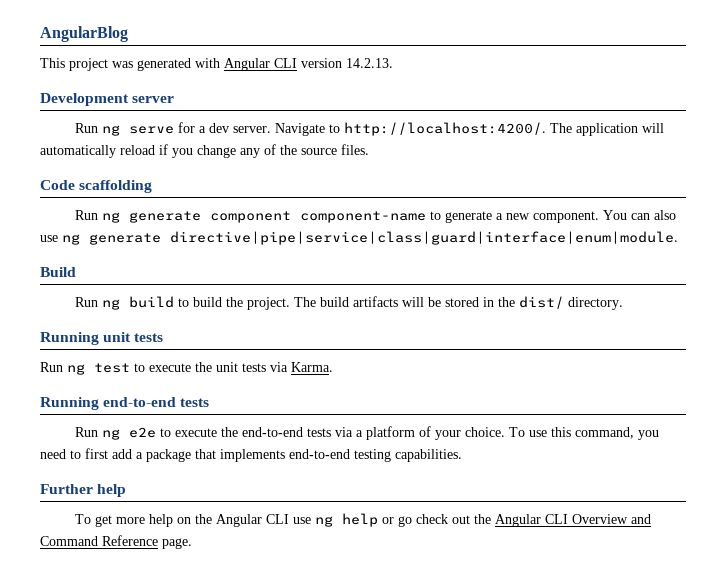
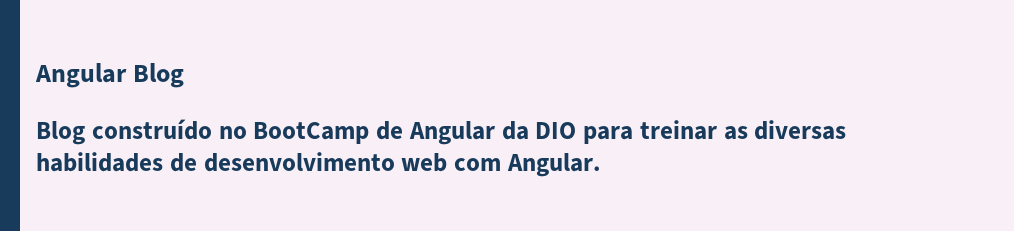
- AngularBlog
- This project was generated with Angular CLI version 14.2.13.
- Development server
- Run ng serve for a dev server. Navigate to http://localhost:4200/. The application will automatically reload if you change any of the source files.
- Code scaffolding
- Run ng generate component component-name to generate a new component. You can also use ng generate directive|pipe|service|class|guard|interface|enum|module.
- Build
- Run ng build to build the project. The build artifacts will be stored in the dist/ directory.
- Running unit tests
- Run ng test to execute the unit tests via Karma.
- Running end-to-end tests
- Run ng e2e to execute the end-to-end tests via a platform of your choice. To use this command, you need to first add a package that implements end-to-end testing capabilities.
- Further help
- To get more help on the Angular CLI use ng help or go check out the Angular CLI Overview and Command Reference page.
+ Angular Blog
+ Blog construído no BootCamp de Angular da DIO para treinar as diversas habilidades de desenvolvimento web com Angular.

